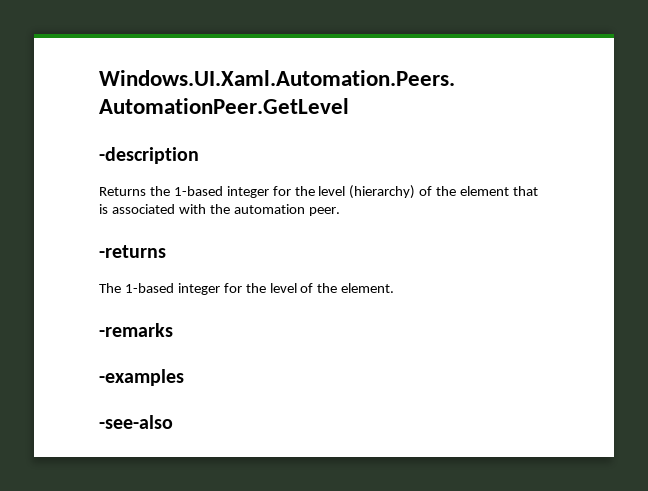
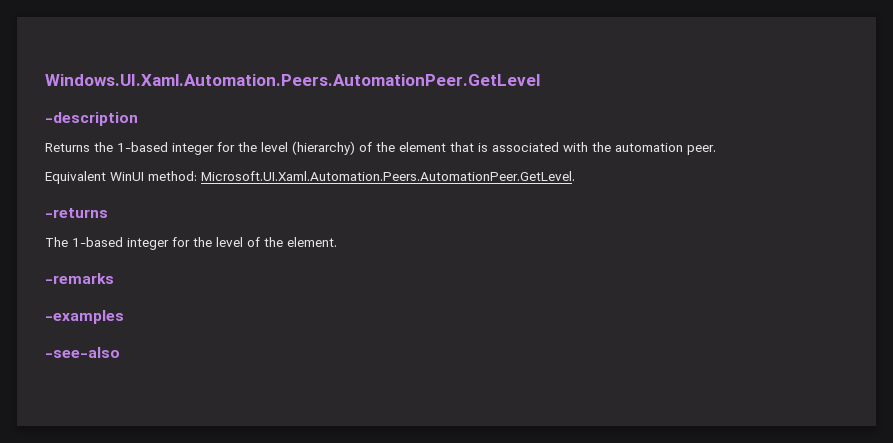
+ Equivalent WinUI method: Microsoft.UI.Xaml.Automation.Peers.AutomationPeer.GetLevel.

